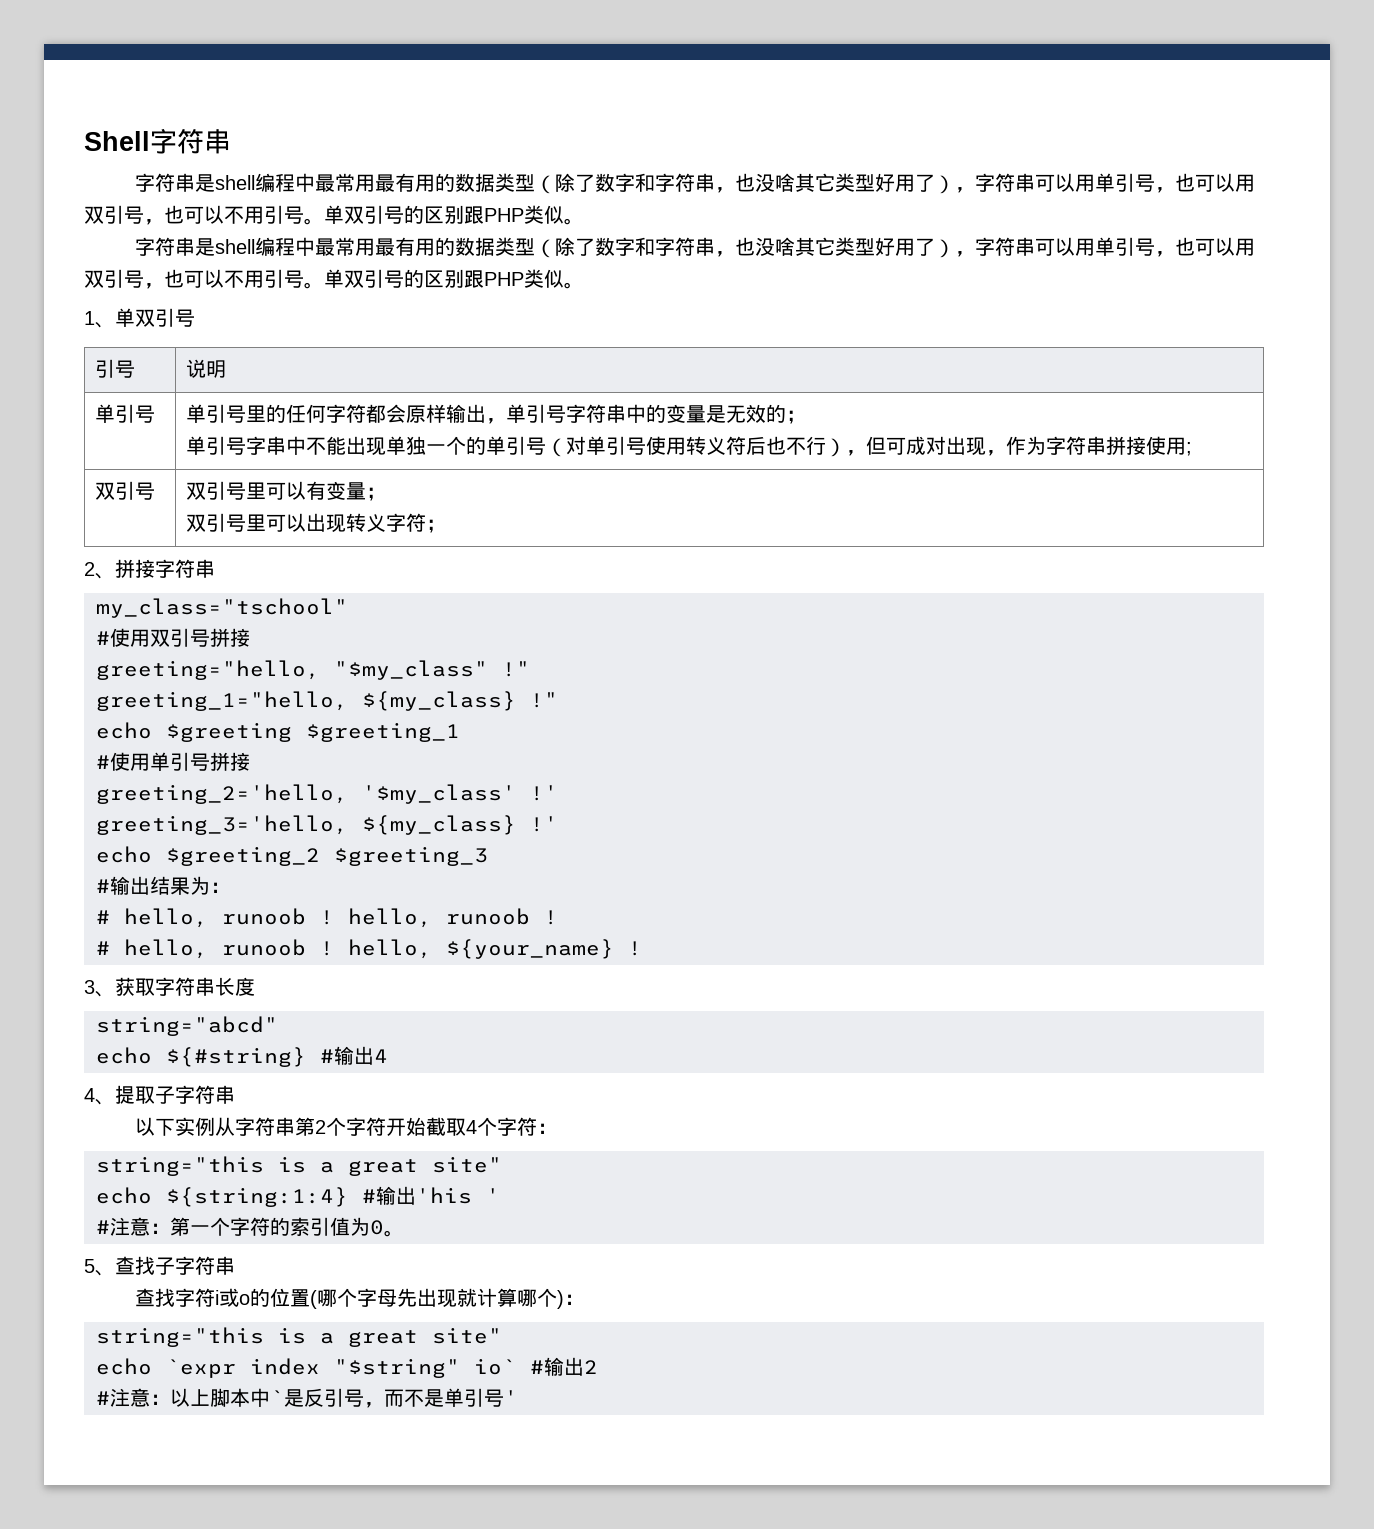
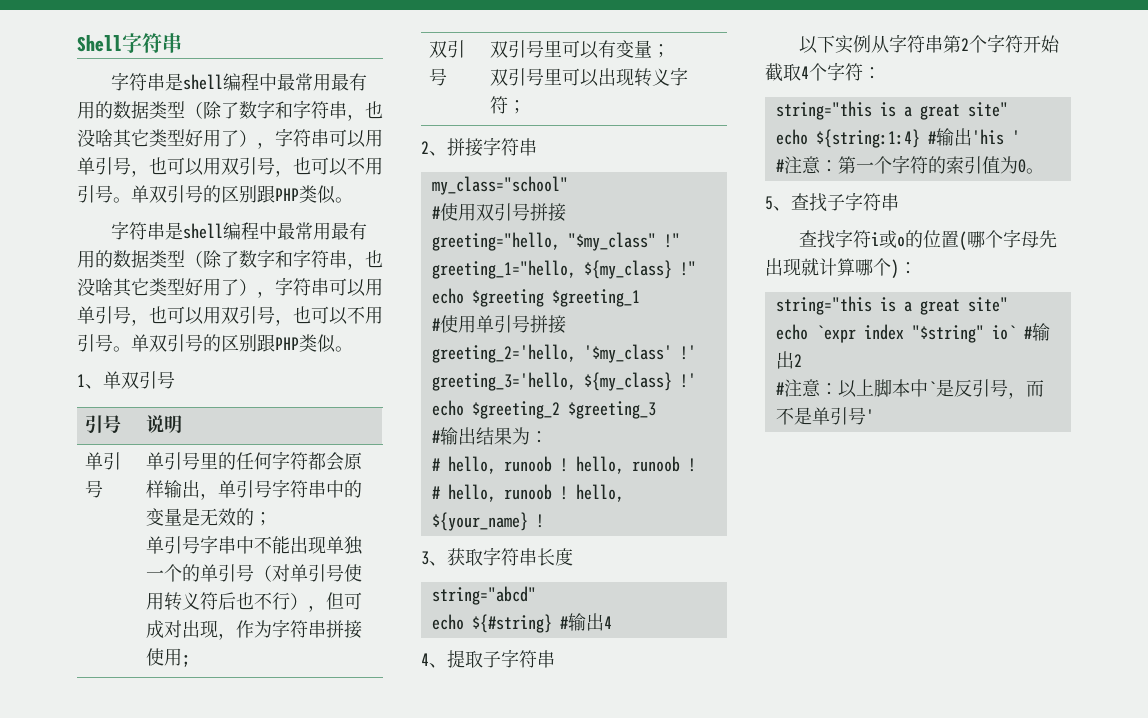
- my_class="tschool"
+ my_class="school"

